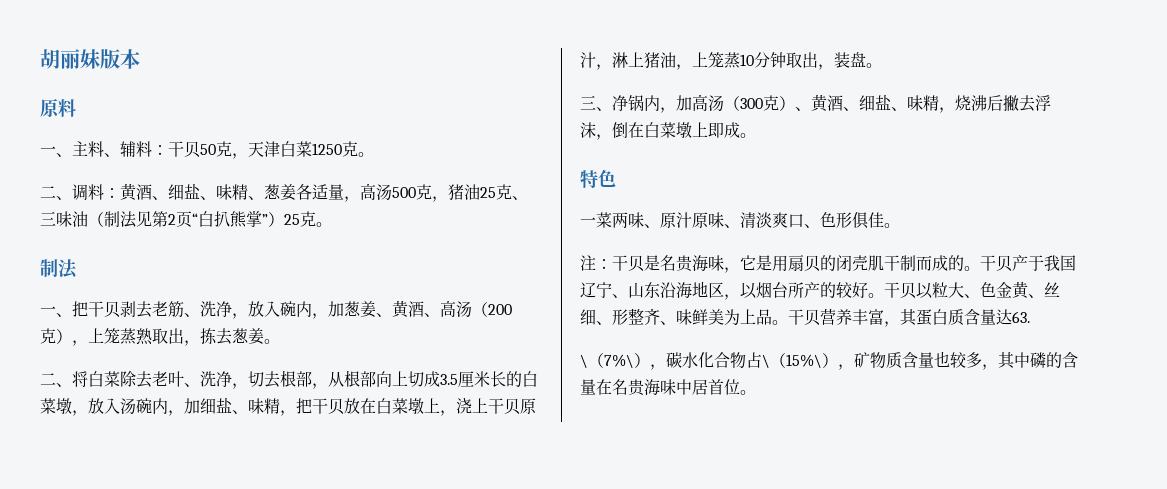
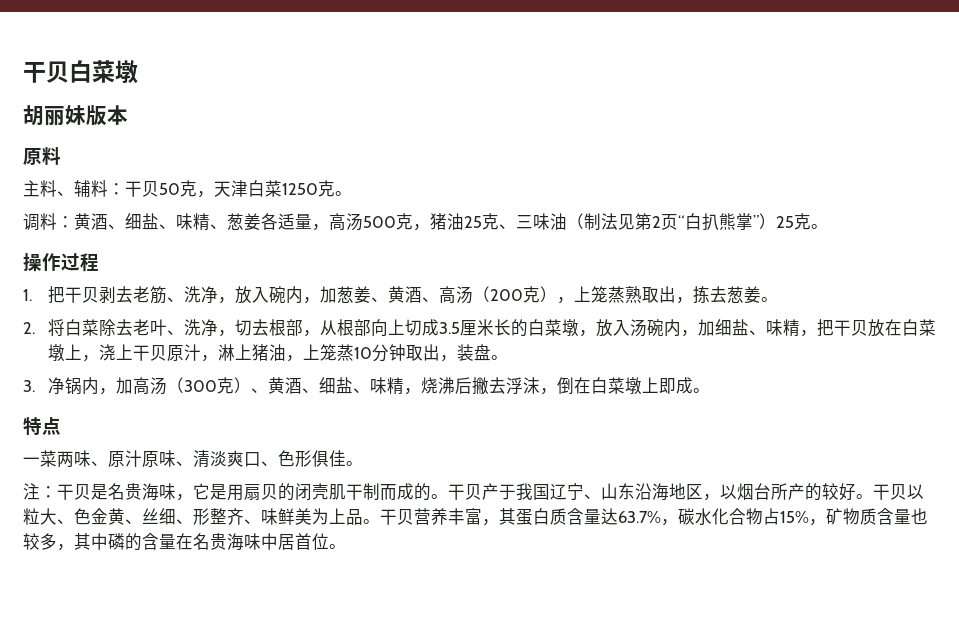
+ 干贝白菜墩
- 一、主料、辅料：干贝50克，天津白菜1250克。
+ 主料、辅料：干贝50克，天津白菜1250克。
- 二、调料：黄酒、细盐、味精、葱姜各适量，高汤500克，猪油25克、三味油（制法见第2页“白扒熊掌”）25克。
- 制法
- 一、把干贝剥去老筋、洗净，放入碗内，加葱姜、黄酒、高汤（200克），上笼蒸熟取出，拣去葱姜。
+ 调料：黄酒、细盐、味精、葱姜各适量，高汤500克，猪油25克、三味油（制法见第2页“白扒熊掌”）25克。
+ 操作过程
+ 1.把干贝剥去老筋、洗净，放入碗内，加葱姜、黄酒、高汤（200克），上笼蒸熟取出，拣去葱姜。
- 二、将白菜除去老叶、洗净，切去根部，从根部向上切成3.5厘米长的白菜墩，放入汤碗内，加细盐、味精，把干贝放在白菜墩上，浇上干贝原汁，淋上猪油，上笼蒸10分钟取出，装盘。
+ 2.将白菜除去老叶、洗净，切去根部，从根部向上切成3.5厘米长的白菜墩，放入汤碗内，加细盐、味精，把干贝放在白菜墩上，浇上干贝原汁，淋上猪油，上笼蒸10分钟取出，装盘。
- 三、净锅内，加高汤（300克）、黄酒、细盐、味精，烧沸后撇去浮沫，倒在白菜墩上即成。
+ 3.净锅内，加高汤（300克）、黄酒、细盐、味精，烧沸后撇去浮沫，倒在白菜墩上即成。
- 特色
+ 特点
- 干贝营养丰富，其蛋白质含量达63.
- \（7%\），碳水化合物占\（15%\），矿物质含量也较多，其中磷的含量在名贵海味中居首位。
+ 干贝营养丰富，其蛋白质含量达63.7%，碳水化合物占15%，矿物质含量也较多，其中磷的含量在名贵海味中居首位。

